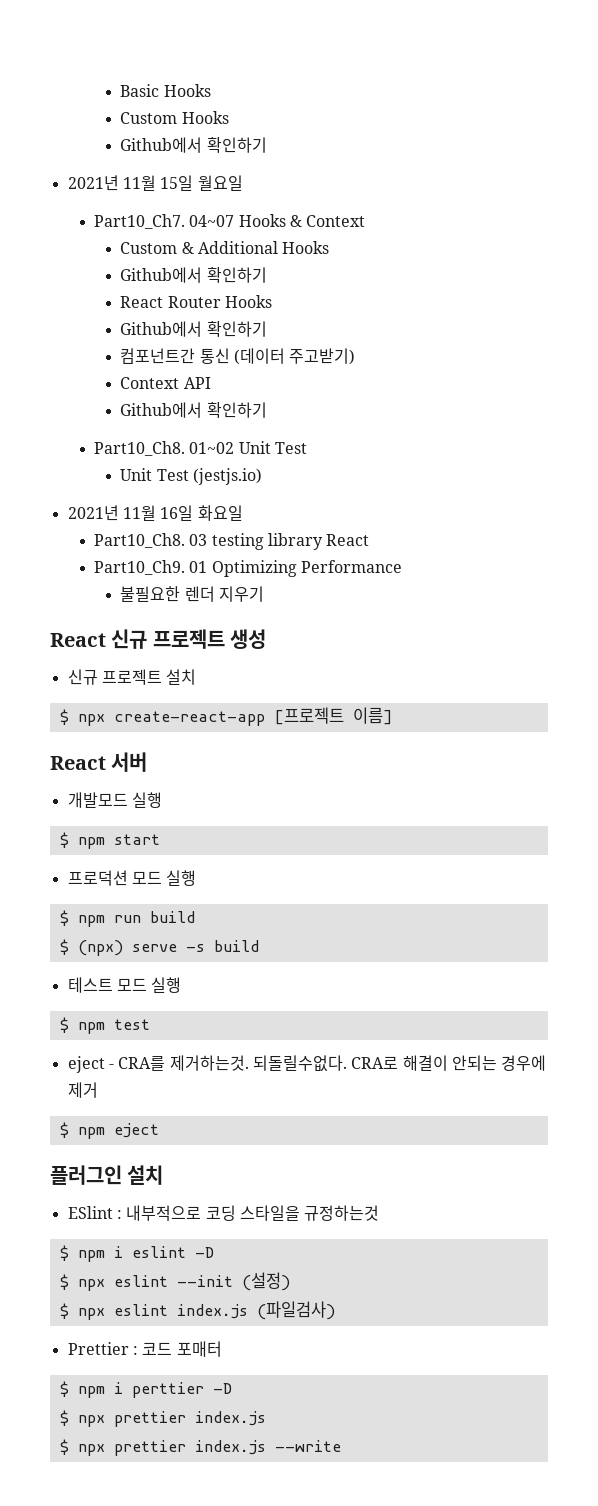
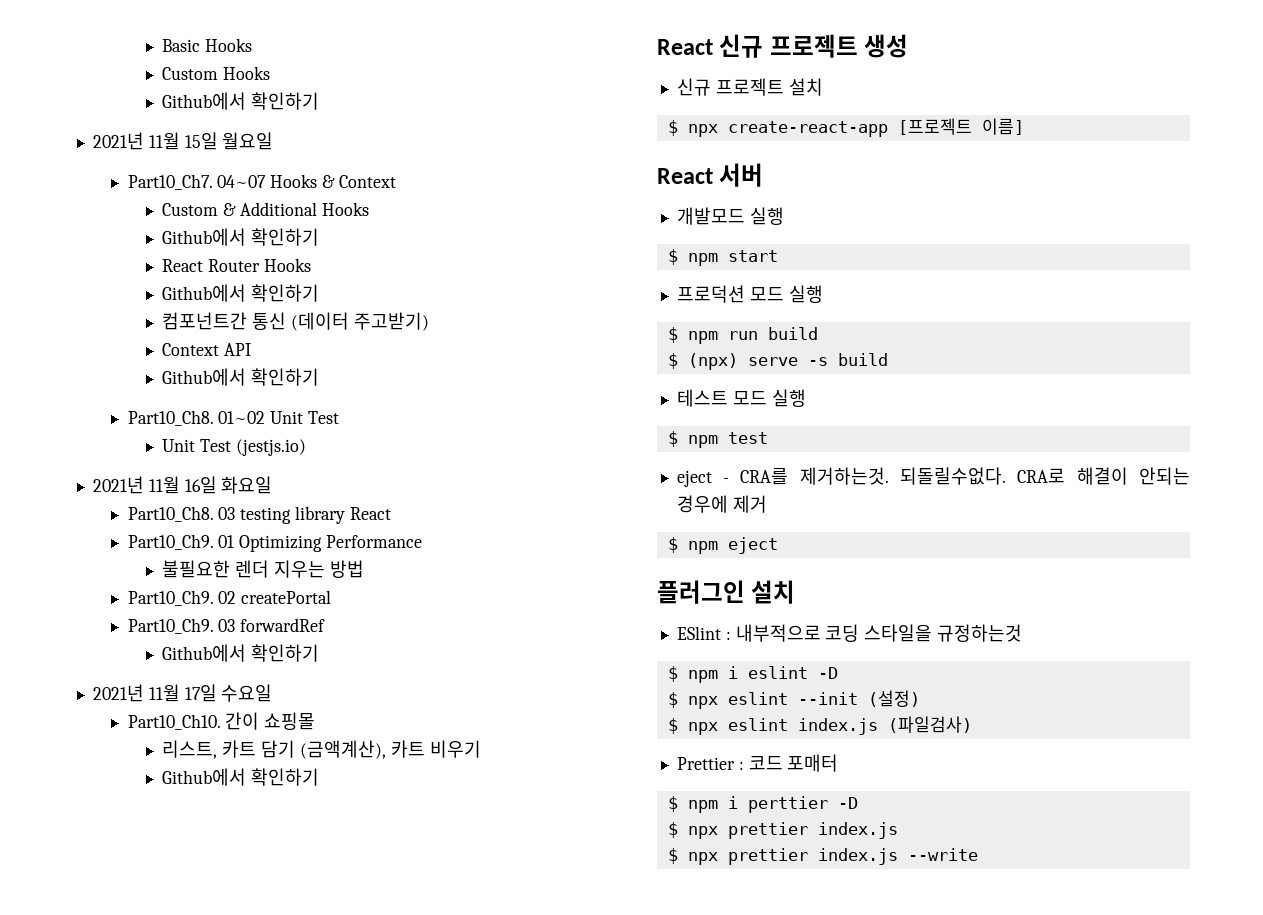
- 불필요한 렌더 지우기
+ 불필요한 렌더 지우는 방법
+ Part10_Ch9. 02 createPortal
+ Part10_Ch9. 03 forwardRef
+ Github에서 확인하기
+ 2021년 11월 17일 수요일
+ Part10_Ch10. 간이 쇼핑몰
+ 리스트, 카트 담기 (금액계산), 카트 비우기
+ Github에서 확인하기

